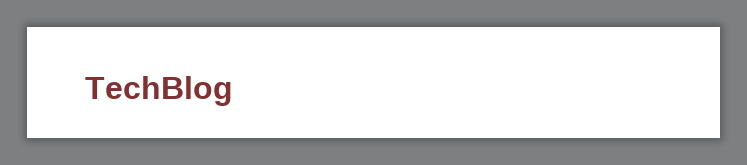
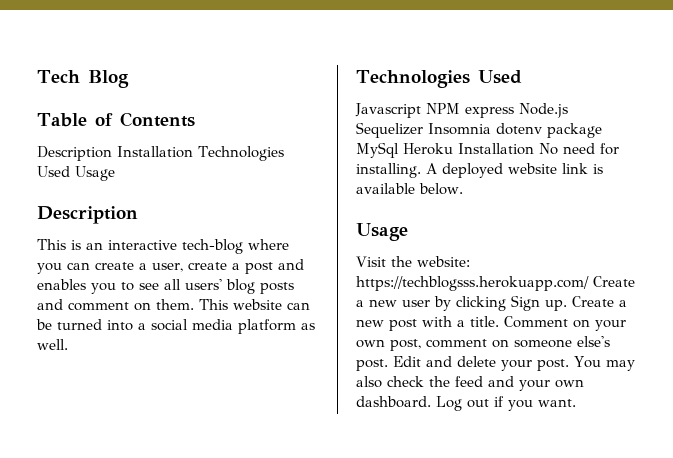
- TechBlog
+ Tech Blog
+ Table of Contents
+ Description Installation Technologies Used Usage
+ Description
+ This is an interactive tech-blog where you can create a user, create a post and enables you to see all users' blog posts and comment on them. This website can be turned into a social media platform as well.
+ Technologies Used
+ Javascript NPM express Node.js Sequelizer Insomnia dotenv package MySql Heroku Installation No need for installing. A deployed website link is available below.
+ Usage
+ Visit the website: https://techblogsss.herokuapp.com/ Create a new user by clicking Sign up. Create a new post with a title. Comment on your own post, comment on someone else's post. Edit and delete your post. You may also check the feed and your own dashboard. Log out if you want.

